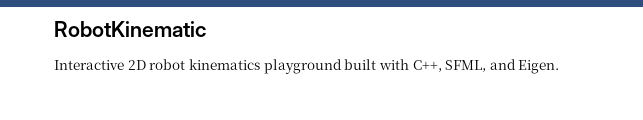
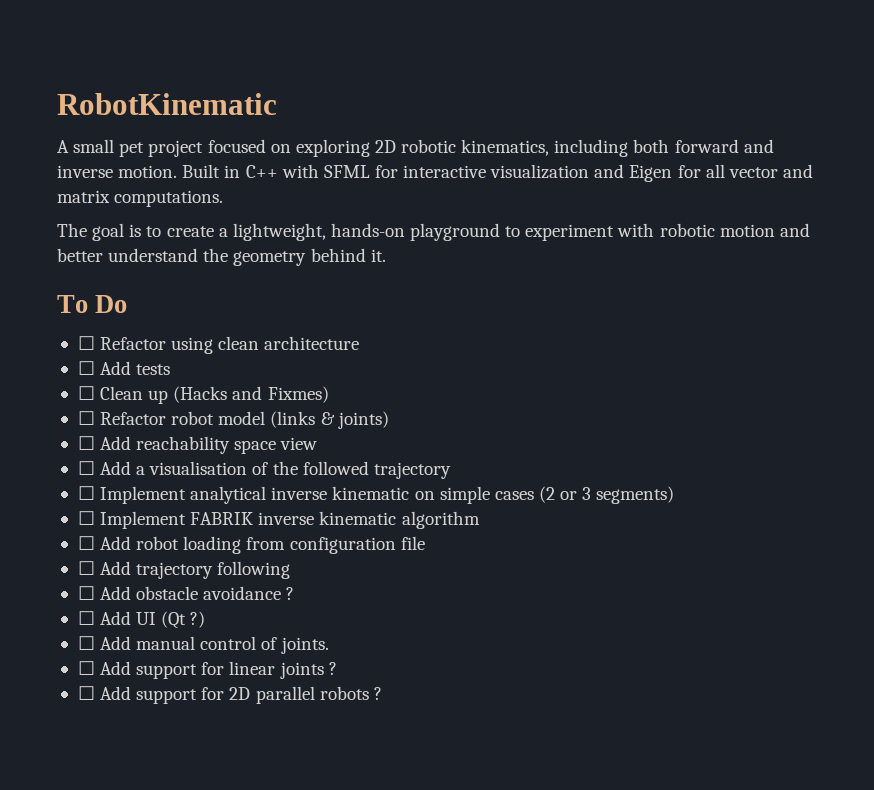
- Interactive 2D robot kinematics playground built with C++, SFML, and Eigen.
+ A small pet project focused on exploring 2D robotic kinematics, including both forward and inverse motion. Built in C++ with SFML for interactive visualization and Eigen for all vector and matrix computations.
+ The goal is to create a lightweight, hands-on playground to experiment with robotic motion and better understand the geometry behind it.
+ To Do
+ ☐ Refactor using clean architecture
+ ☐ Add tests
+ ☐ Clean up (Hacks and Fixmes)
+ ☐ Refactor robot model (links & joints)
+ ☐ Add reachability space view
+ ☐ Add a visualisation of the followed trajectory
+ ☐ Implement analytical inverse kinematic on simple cases (2 or 3 segments)
+ ☐ Implement FABRIK inverse kinematic algorithm
+ ☐ Add robot loading from configuration file
+ ☐ Add trajectory following
+ ☐ Add obstacle avoidance ?
+ ☐ Add UI (Qt ?)
+ ☐ Add manual control of joints.
+ ☐ Add support for linear joints ?
+ ☐ Add support for 2D parallel robots ?

